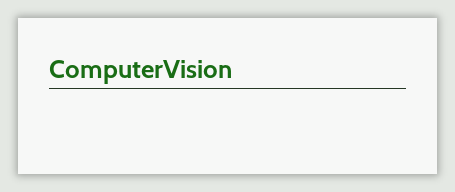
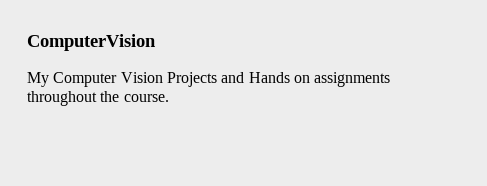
+ My Computer Vision Projects and Hands on assignments throughout the course.

